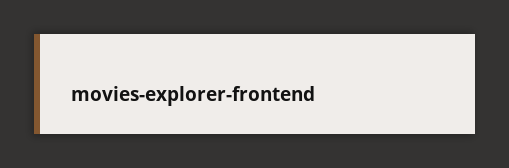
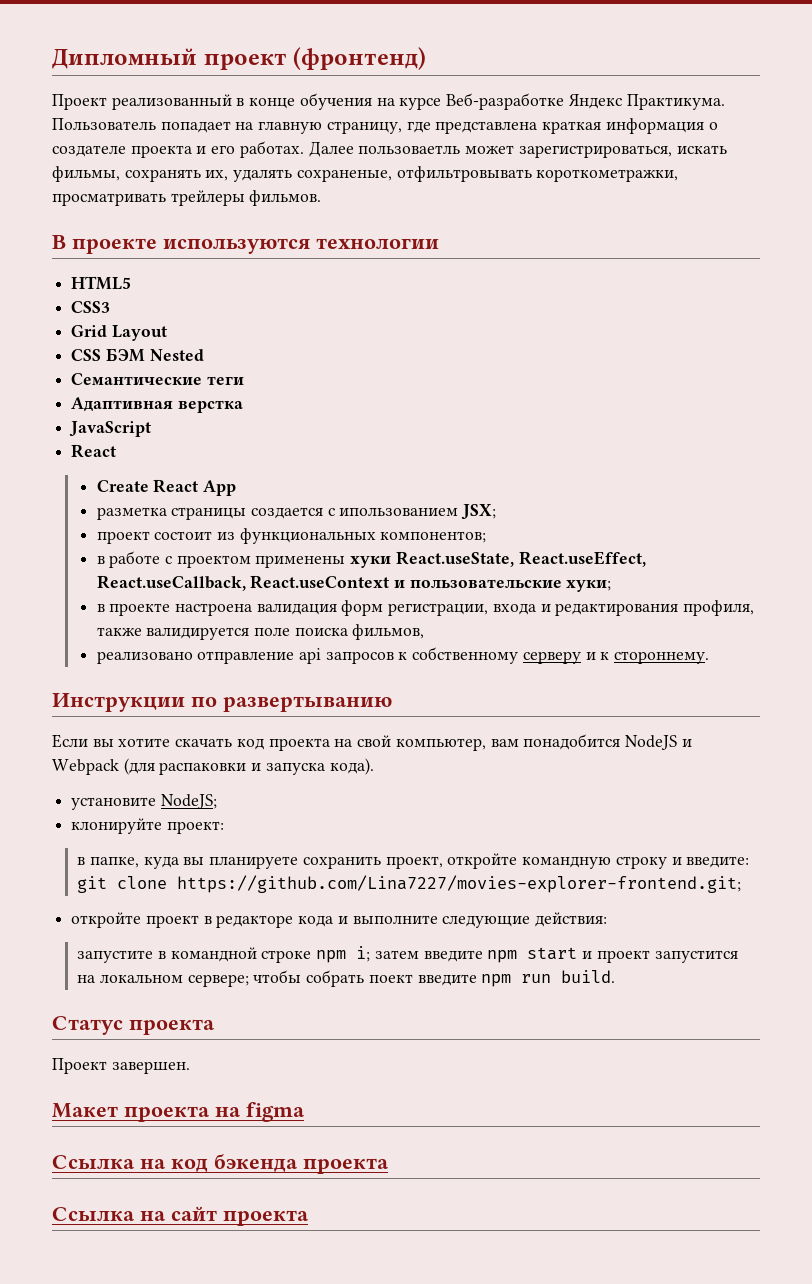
- movies-explorer-frontend
+ Дипломный проект (фронтенд)
+ Проект реализованный в конце обучения на курсе Веб-разработке Яндекс Практикума. Пользователь попадает на главную страницу, где представлена краткая информация о создателе проекта и его работах. Далее пользоваетль может зарегистрироваться, искать фильмы, сохранять их, удалять сохраненые, отфильтровывать короткометражки, просматривать трейлеры фильмов.
+ В проекте используются технологии
+ HTML5
+ CSS3
+ Grid Layout
+ CSS БЭМ Nested
+ Семантические теги
+ Адаптивная верстка
+ JavaScript
+ React
+ Create React App
+ разметка страницы создается с ипользованием JSX;
+ проект состоит из функциональных компонентов;
+ в работе с проектом применены хуки React.useState, React.useEffect, React.useCallback, React.useContext и пользовательские хуки;
+ в проекте настроена валидация форм регистрации, входа и редактирования профиля, также валидируется поле поиска фильмов,
+ реализовано отправление api запросов к собственному серверу и к стороннему.
+ Инструкции по развертыванию
+ Если вы хотите скачать код проекта на свой компьютер, вам понадобится NodeJS и Webpack (для распаковки и запуска кода).
+ установите NodeJS;
+ клонируйте проект:
+ в папке, куда вы планируете сохранить проект, откройте командную строку и введите: git clone https://github.com/Lina7227/movies-explorer-frontend.git;
+ откройте проект в редакторе кода и выполните следующие действия:
+ запустите в командной строке npm i; затем введите npm start и проект запустится на локальном сервере; чтобы собрать поект введите npm run build.
+ Статус проекта
+ Проект завершен.
+ Макет проекта на figma
+ Ссылка на код бэкенда проекта
+ Ссылка на сайт проекта

